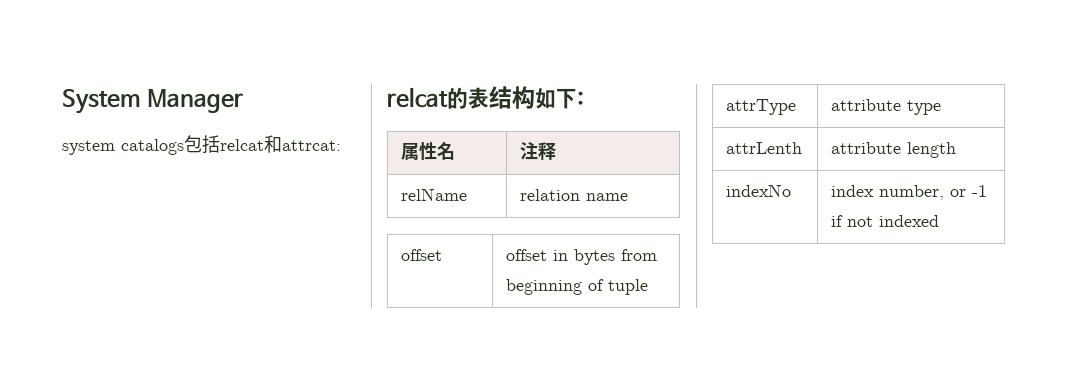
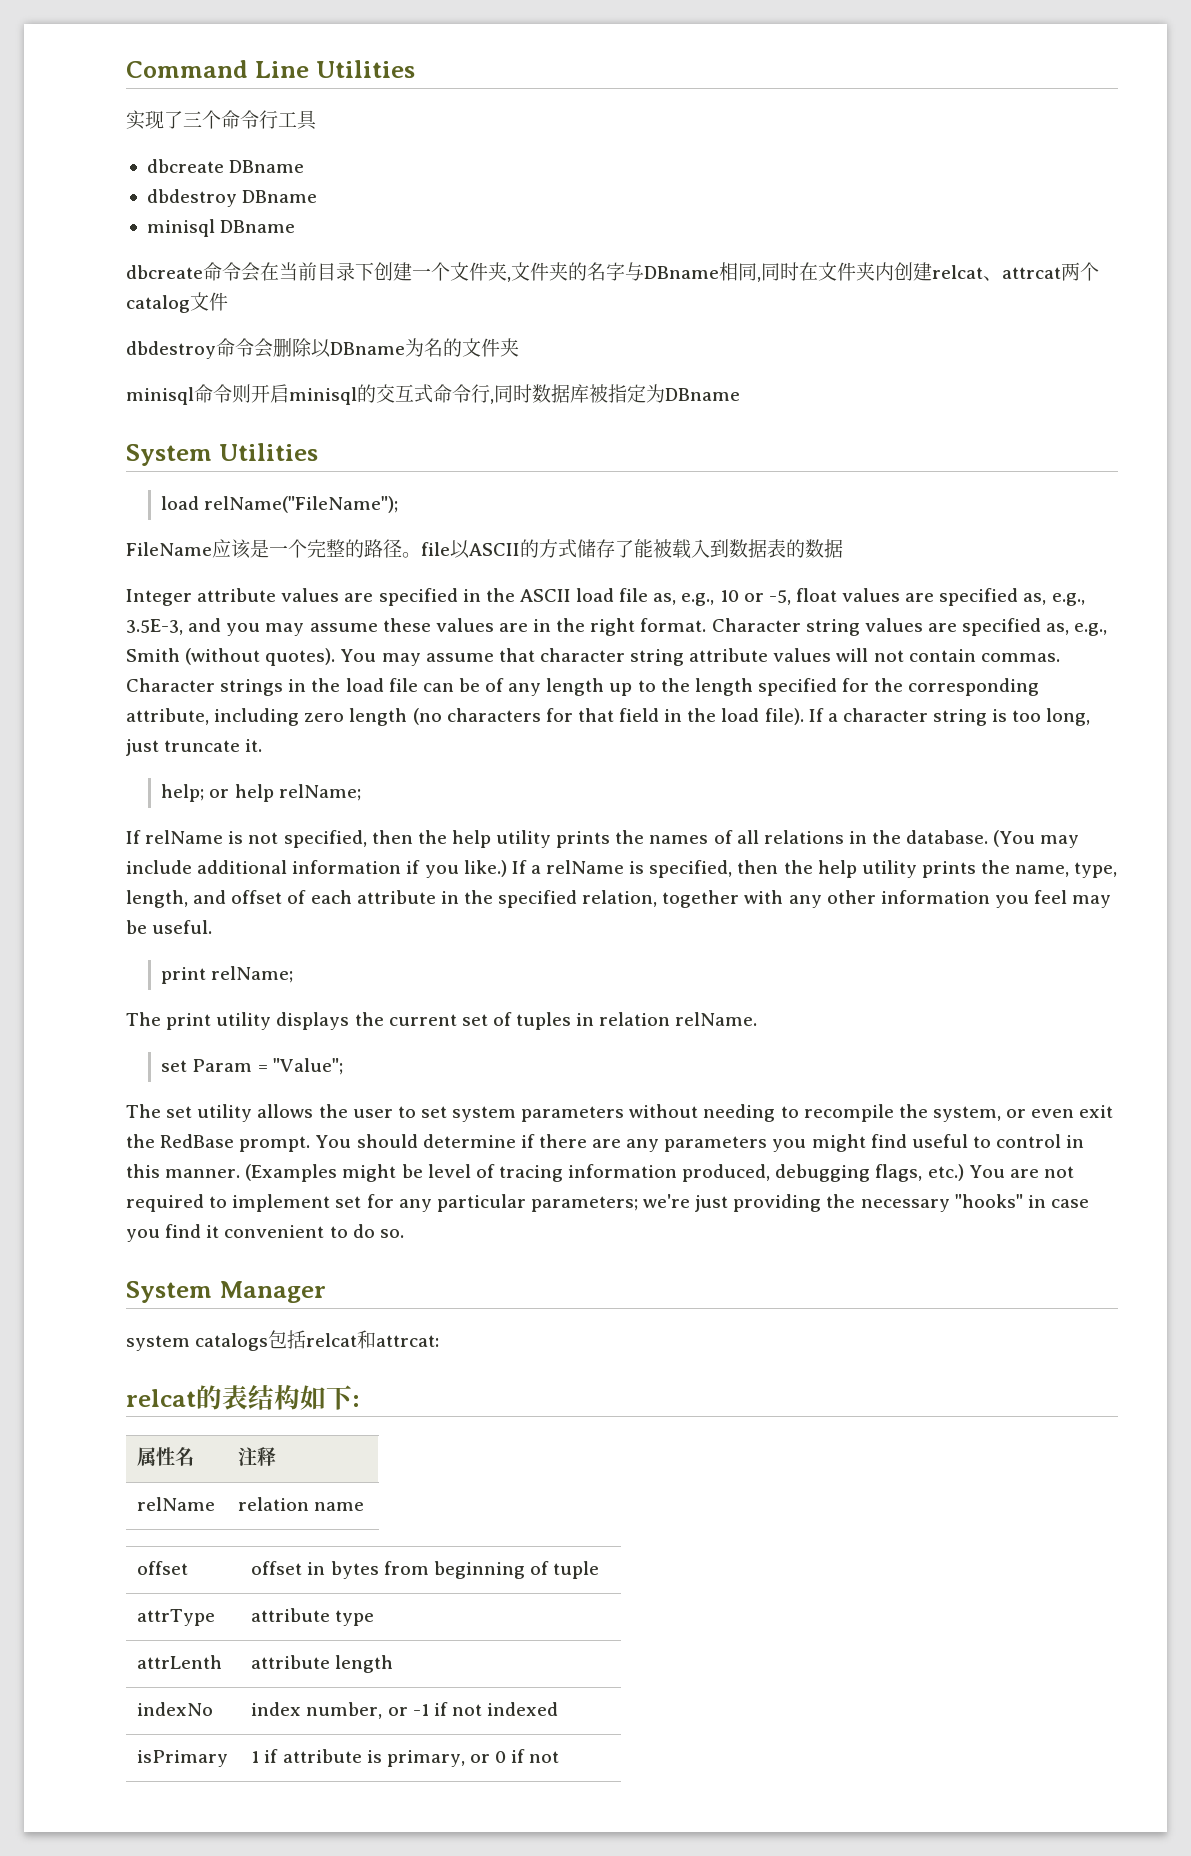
+ Command Line Utilities
+ 实现了三个命令行工具
+ dbcreate DBname
+ dbdestroy DBname
+ minisql DBname
+ dbcreate命令会在当前目录下创建一个文件夹,文件夹的名字与DBname相同,同时在文件夹内创建relcat、attrcat两个catalog文件
+ dbdestroy命令会删除以DBname为名的文件夹
+ minisql命令则开启minisql的交互式命令行,同时数据库被指定为DBname
+ System Utilities
+ load relName("FileName");
+ FileName应该是一个完整的路径。file以ASCII的方式储存了能被载入到数据表的数据
+ Integer attribute values are specified in the ASCII load file as, e.g., 10 or -5, float values are specified as, e.g., 3.5E-3, and you may assume these values are in the right format. Character string values are specified as, e.g., Smith (without quotes). You may assume that character string attribute values will not contain commas. Character strings in the load file can be of any length up to the length specified for the corresponding attribute, including zero length (no characters for that field in the load file). If a character string is too long, just truncate it.
+ help; or help relName;
+ If relName is not specified, then the help utility prints the names of all relations in the database. (You may include additional information if you like.) If a relName is specified, then the help utility prints the name, type, length, and offset of each attribute in the specified relation, together with any other information you feel may be useful.
+ print relName;
+ The print utility displays the current set of tuples in relation relName.
+ set Param = "Value";
+ The set utility allows the user to set system parameters without needing to recompile the system, or even exit the RedBase prompt. You should determine if there are any parameters you might find useful to control in this manner. (Examples might be level of tracing information produced, debugging flags, etc.) You are not required to implement set for any particular parameters; we're just providing the necessary "hooks" in case you find it convenient to do so.
+ isPrimary | 1 if attribute is primary, or 0 if not

